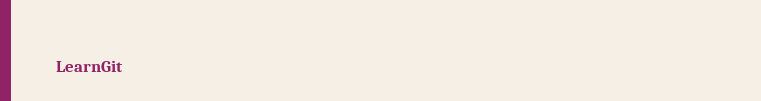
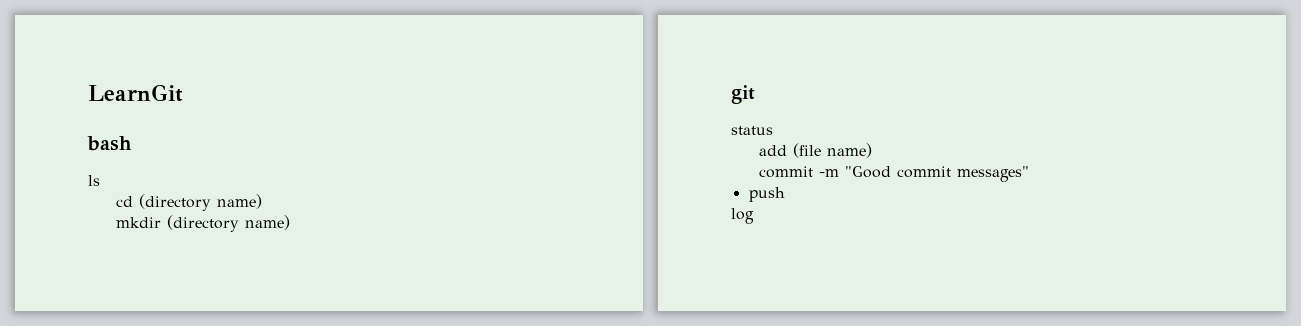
+ bash
+ ls
+ cd (directory name)
+ mkdir (directory name)
+ git
+ status
+ add (file name)
+ commit -m "Good commit messages"
+ push
+ log

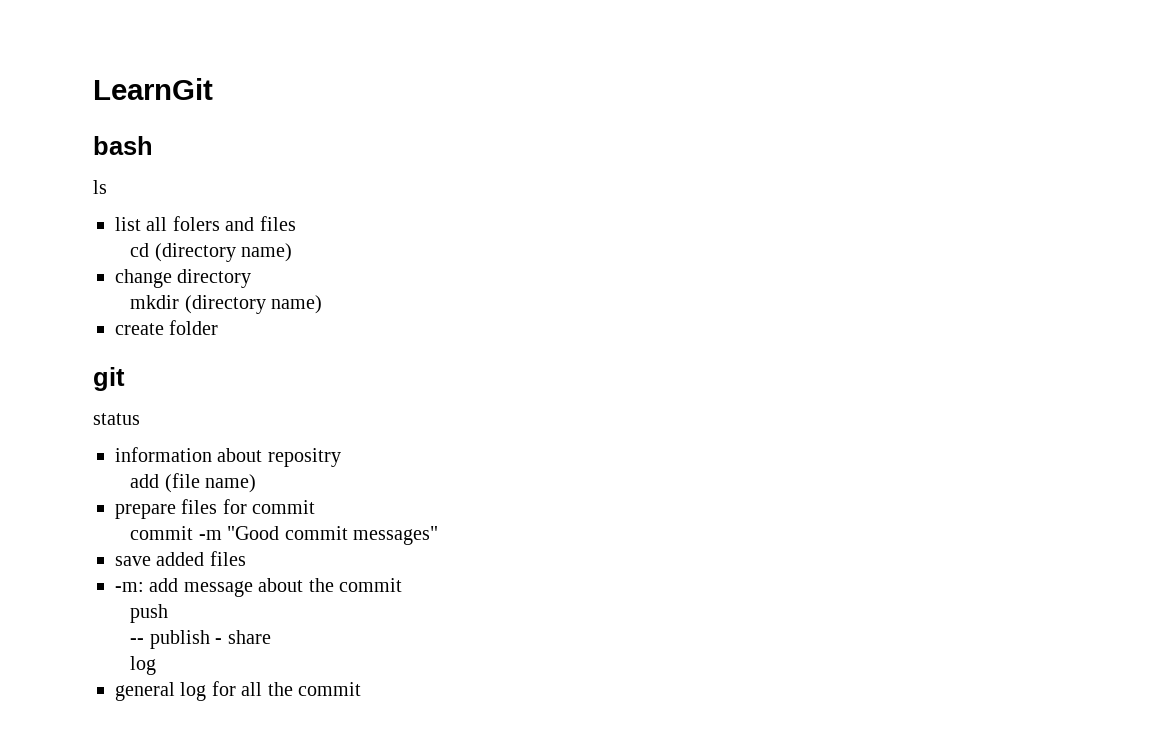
+ list all folers and files
+ change directory
+ create folder
+ information about repositry
+ prepare files for commit
+ save added files
+ -m: add message about the commit
  push
+ -- publish - share
  log
+ general log for all the commit

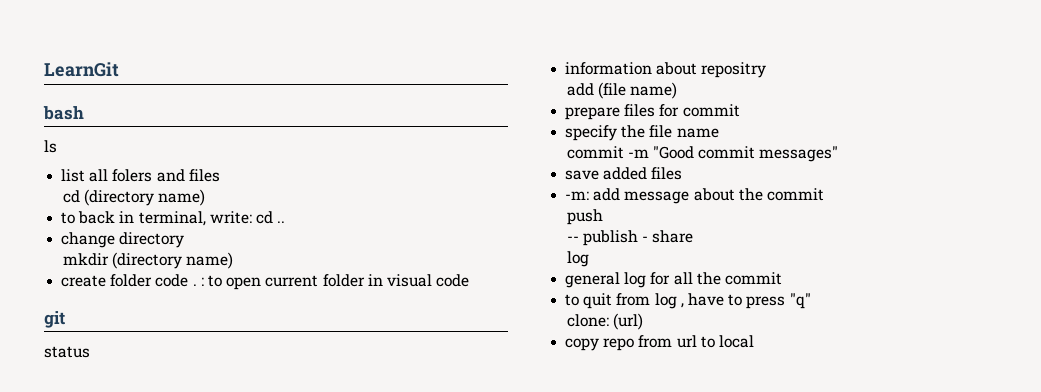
+ to back in terminal, write: cd ..
- create folder
+ create folder code . : to open current folder in visual code
+ specify the file name
+ to quit from log , have to press "q"
+ clone: (url)
+ copy repo from url to local

